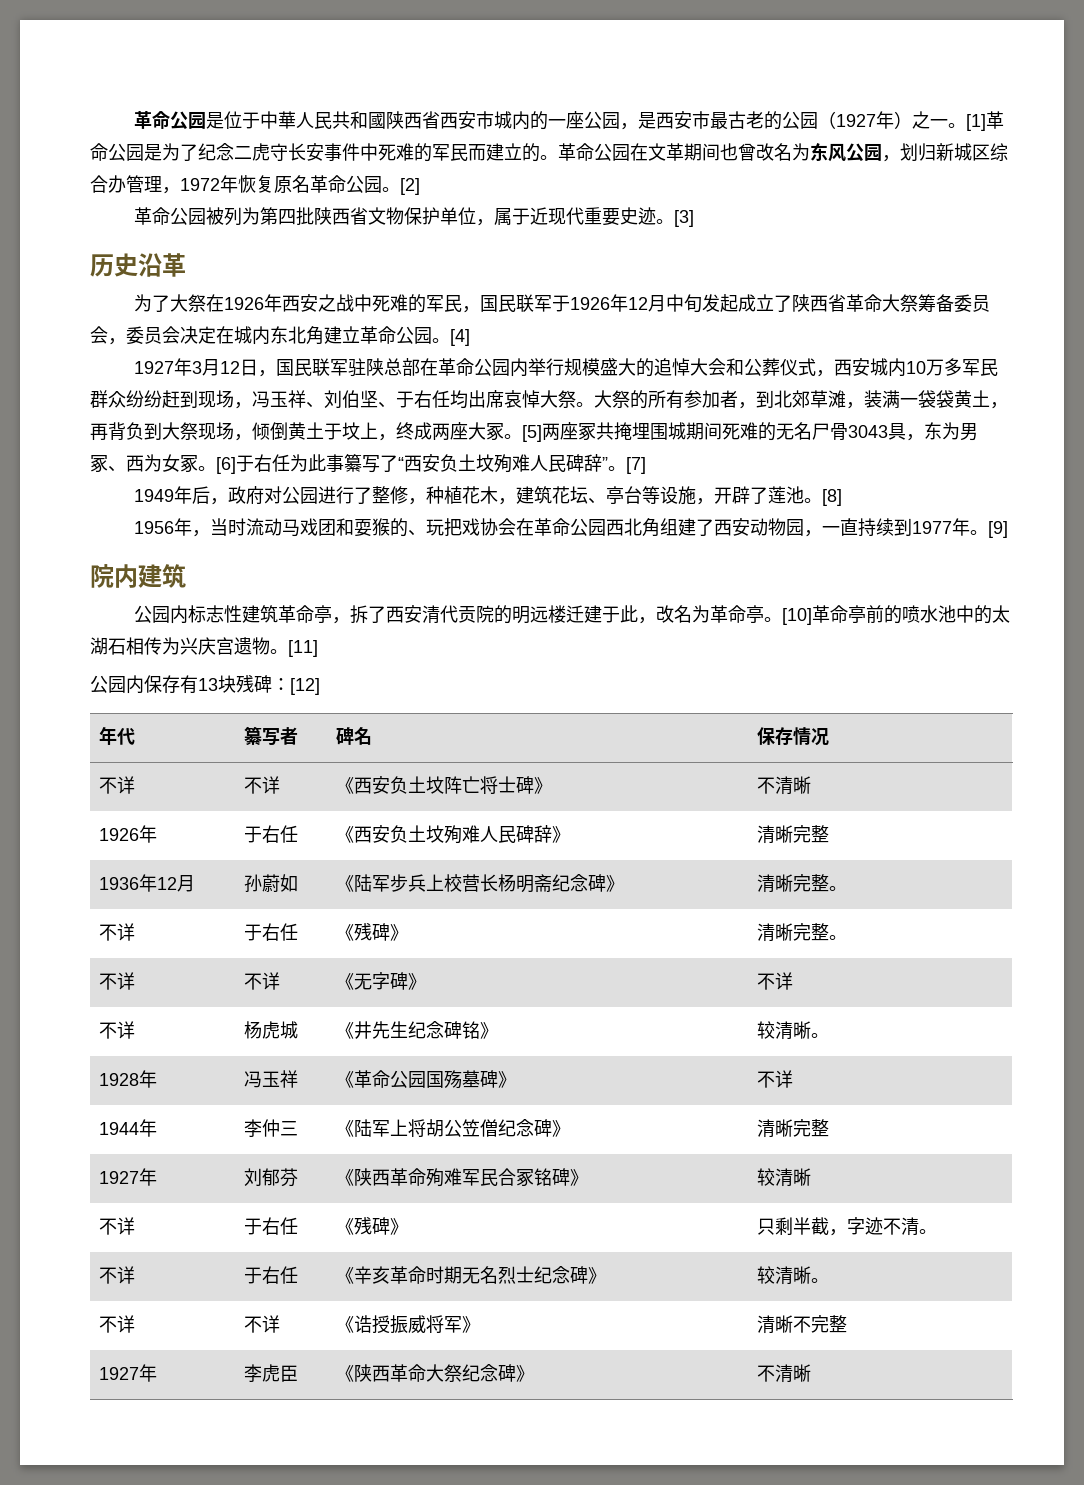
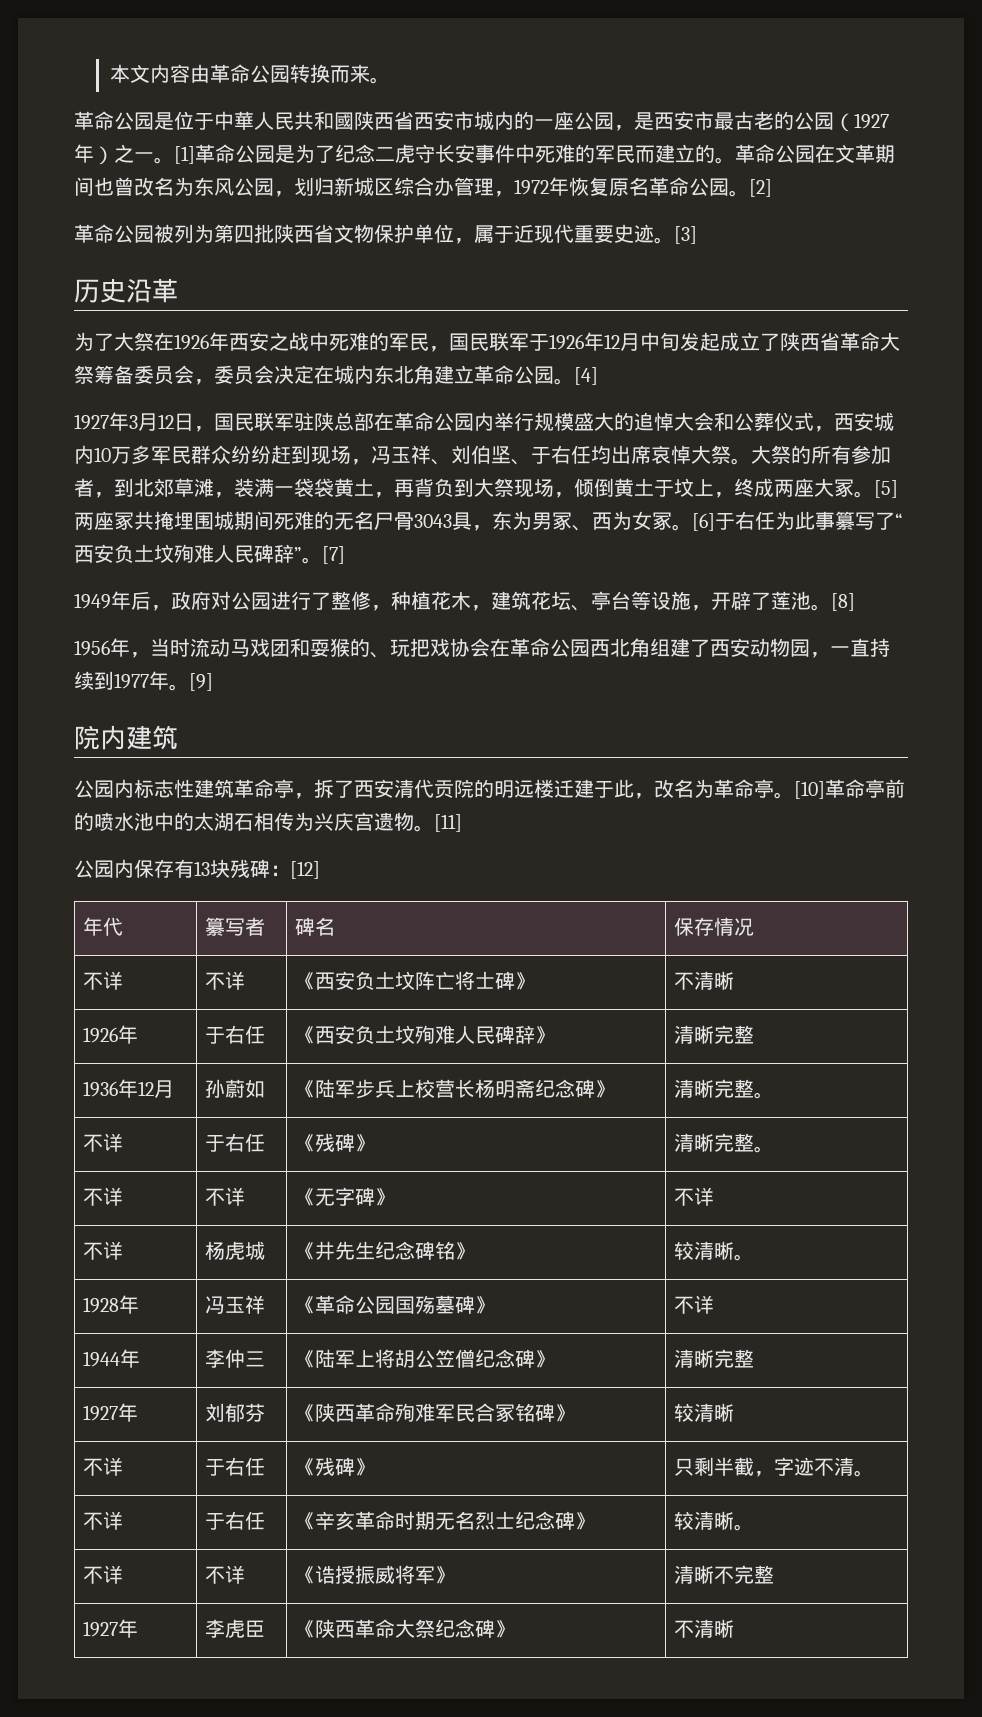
+ 本文内容由革命公园转换而来。

